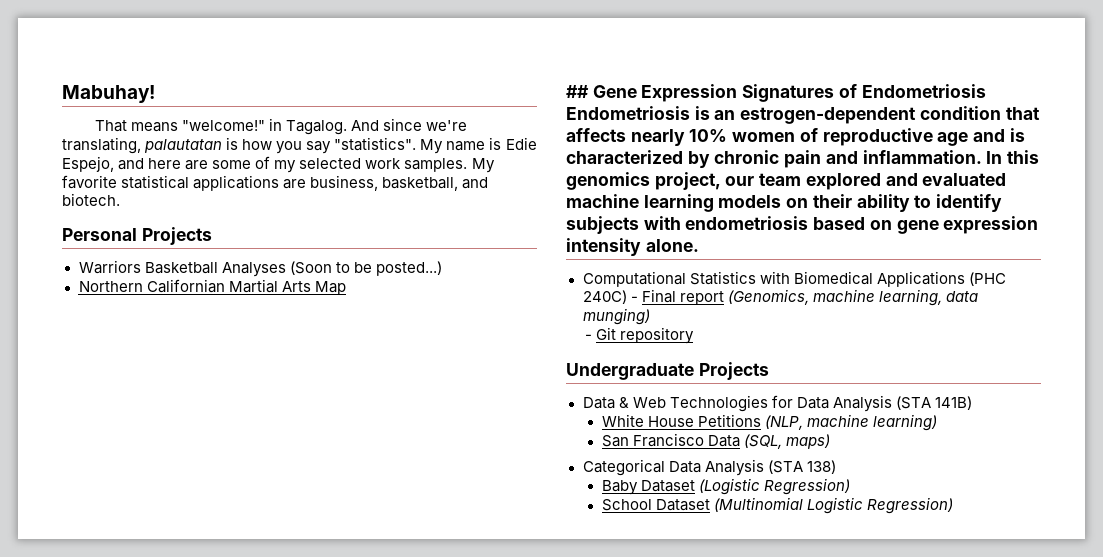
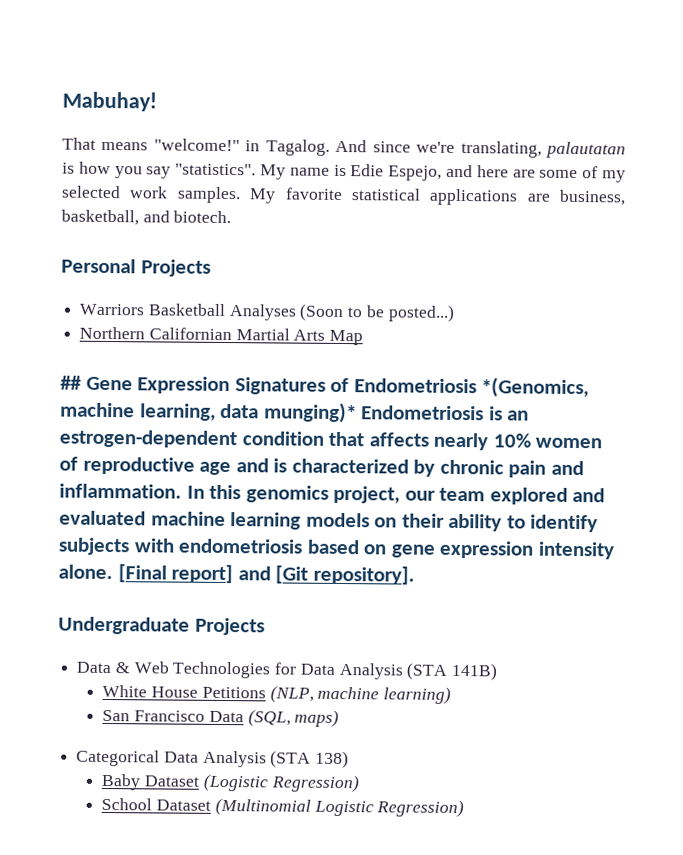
- ## Gene Expression Signatures of Endometriosis Endometriosis is an estrogen-dependent condition that affects nearly 10% women of reproductive age and is characterized by chronic pain and inflammation.
+ ## Gene Expression Signatures of Endometriosis *(Genomics, machine learning, data munging)* Endometriosis is an estrogen-dependent condition that affects nearly 10% women of reproductive age and is characterized by chronic pain and inflammation.
- In this genomics project, our team explored and evaluated machine learning models on their ability to identify subjects with endometriosis based on gene expression intensity alone.
- Computational Statistics with Biomedical Applications (PHC 240C) - Final report (Genomics, machine learning, data munging)
- - Git repository
+ In this genomics project, our team explored and evaluated machine learning models on their ability to identify subjects with endometriosis based on gene expression intensity alone. [Final report] and [Git repository].

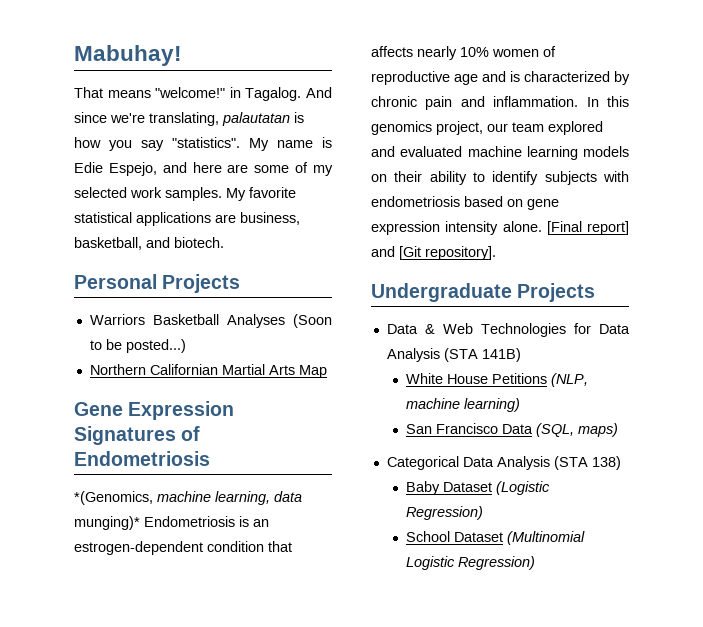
- ## Gene Expression Signatures of Endometriosis *(Genomics, machine learning, data munging)* Endometriosis is an estrogen-dependent condition that affects nearly 10% women of reproductive age and is characterized by chronic pain and inflammation.
+ Gene Expression Signatures of Endometriosis
+ *(Genomics, machine learning, data munging)* Endometriosis is an estrogen-dependent condition that affects nearly 10% women of reproductive age and is characterized by chronic pain and inflammation.

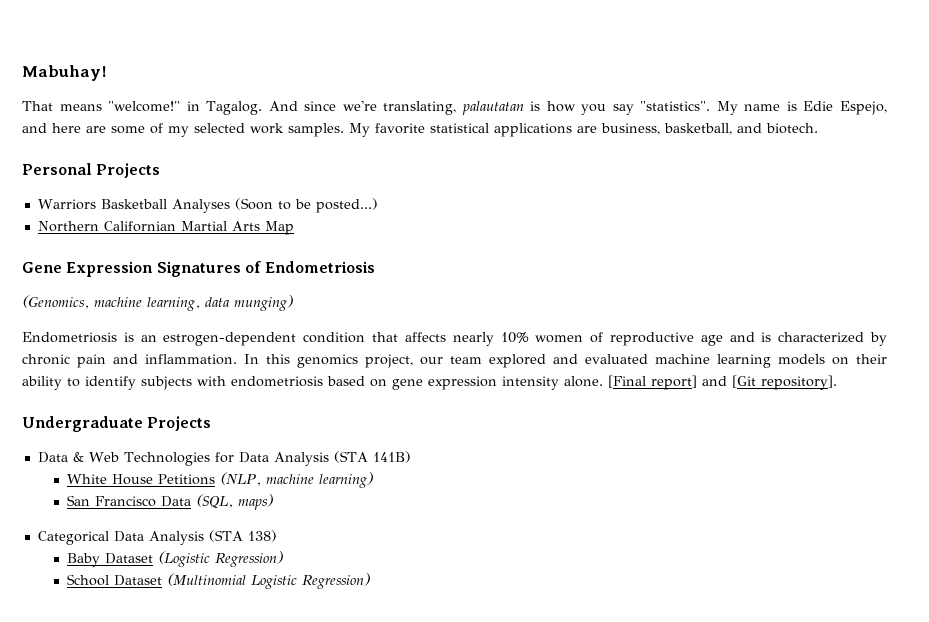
- *(Genomics, machine learning, data munging)* Endometriosis is an estrogen-dependent condition that affects nearly 10% women of reproductive age and is characterized by chronic pain and inflammation.
+ (Genomics, machine learning, data munging)
+ Endometriosis is an estrogen-dependent condition that affects nearly 10% women of reproductive age and is characterized by chronic pain and inflammation.

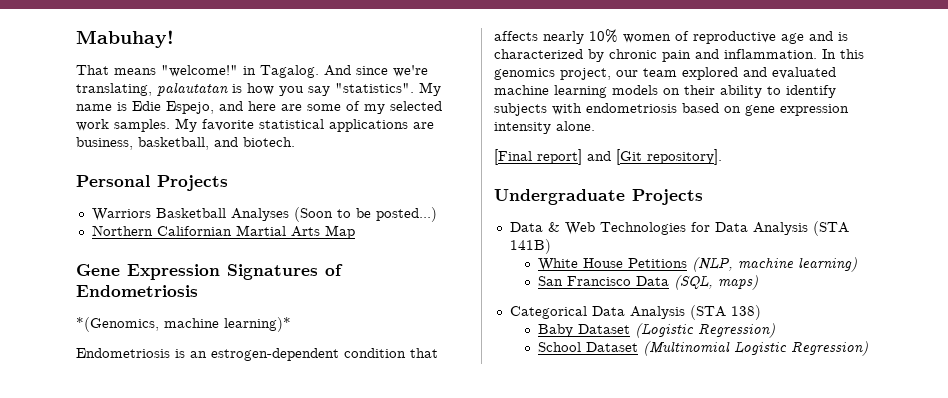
- (Genomics, machine learning, data munging)
+ *(Genomics, machine learning)*
- In this genomics project, our team explored and evaluated machine learning models on their ability to identify subjects with endometriosis based on gene expression intensity alone. [Final report] and [Git repository].
+ In this genomics project, our team explored and evaluated machine learning models on their ability to identify subjects with endometriosis based on gene expression intensity alone.
+ [Final report] and [Git repository].

